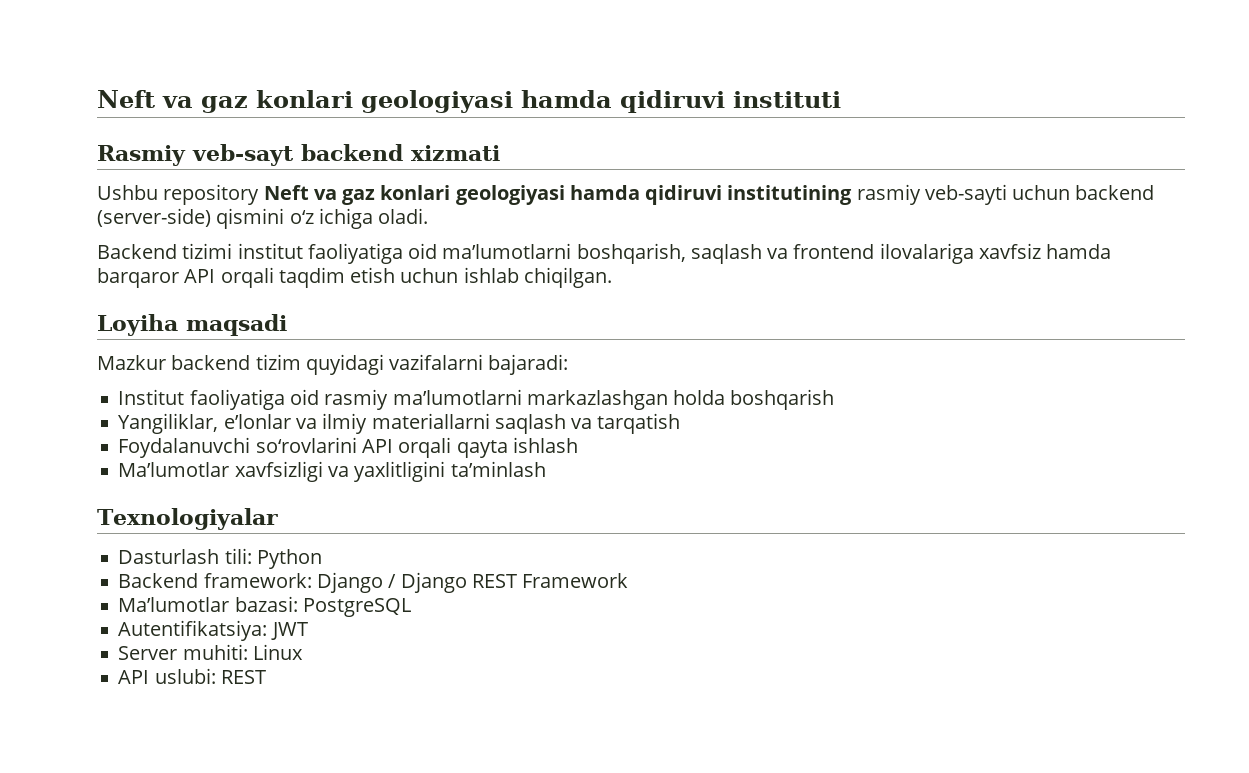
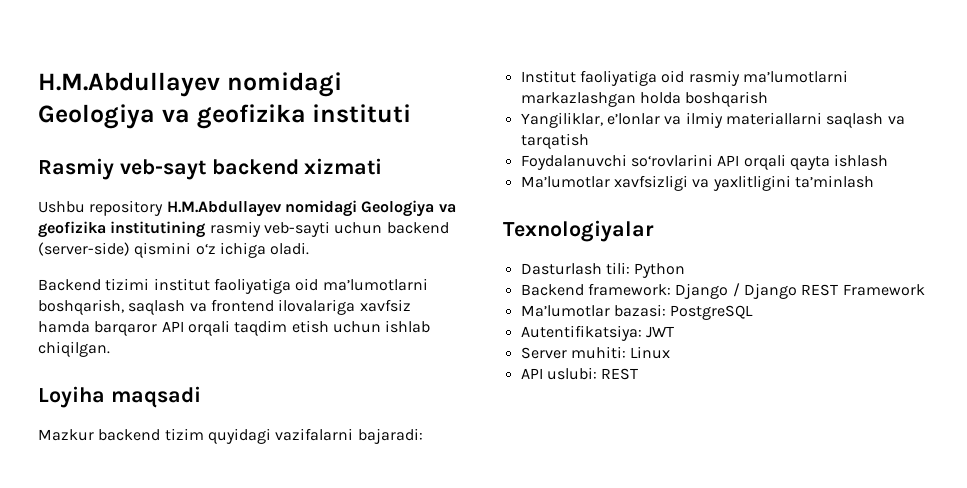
- Neft va gaz konlari geologiyasi hamda qidiruvi instituti
+ H.M.Abdullayev nomidagi Geologiya va geofizika instituti
- Ushbu repository Neft va gaz konlari geologiyasi hamda qidiruvi institutining rasmiy veb-sayti uchun backend (server-side) qismini o‘z ichiga oladi.
+ Ushbu repository H.M.Abdullayev nomidagi Geologiya va geofizika institutining rasmiy veb-sayti uchun backend (server-side) qismini o‘z ichiga oladi.

